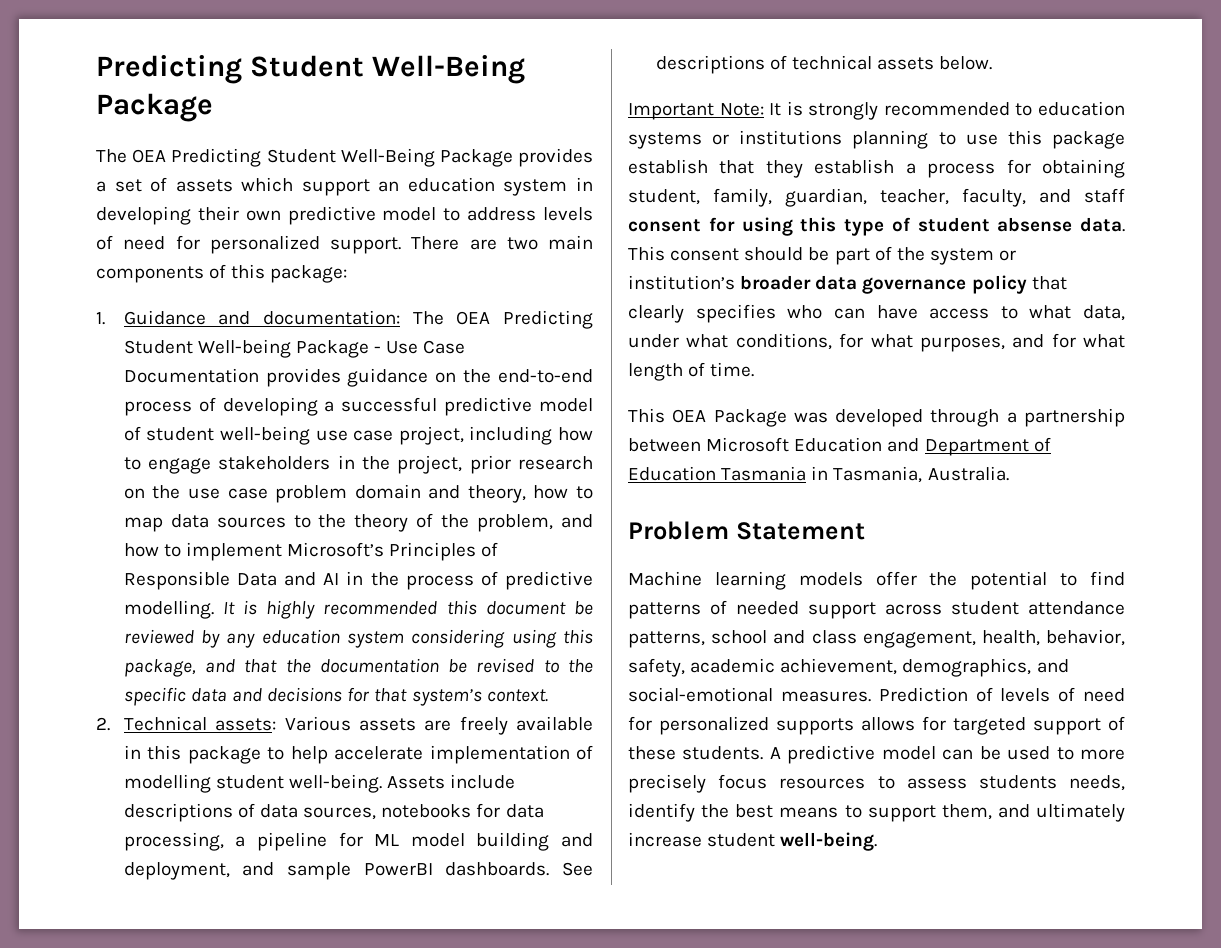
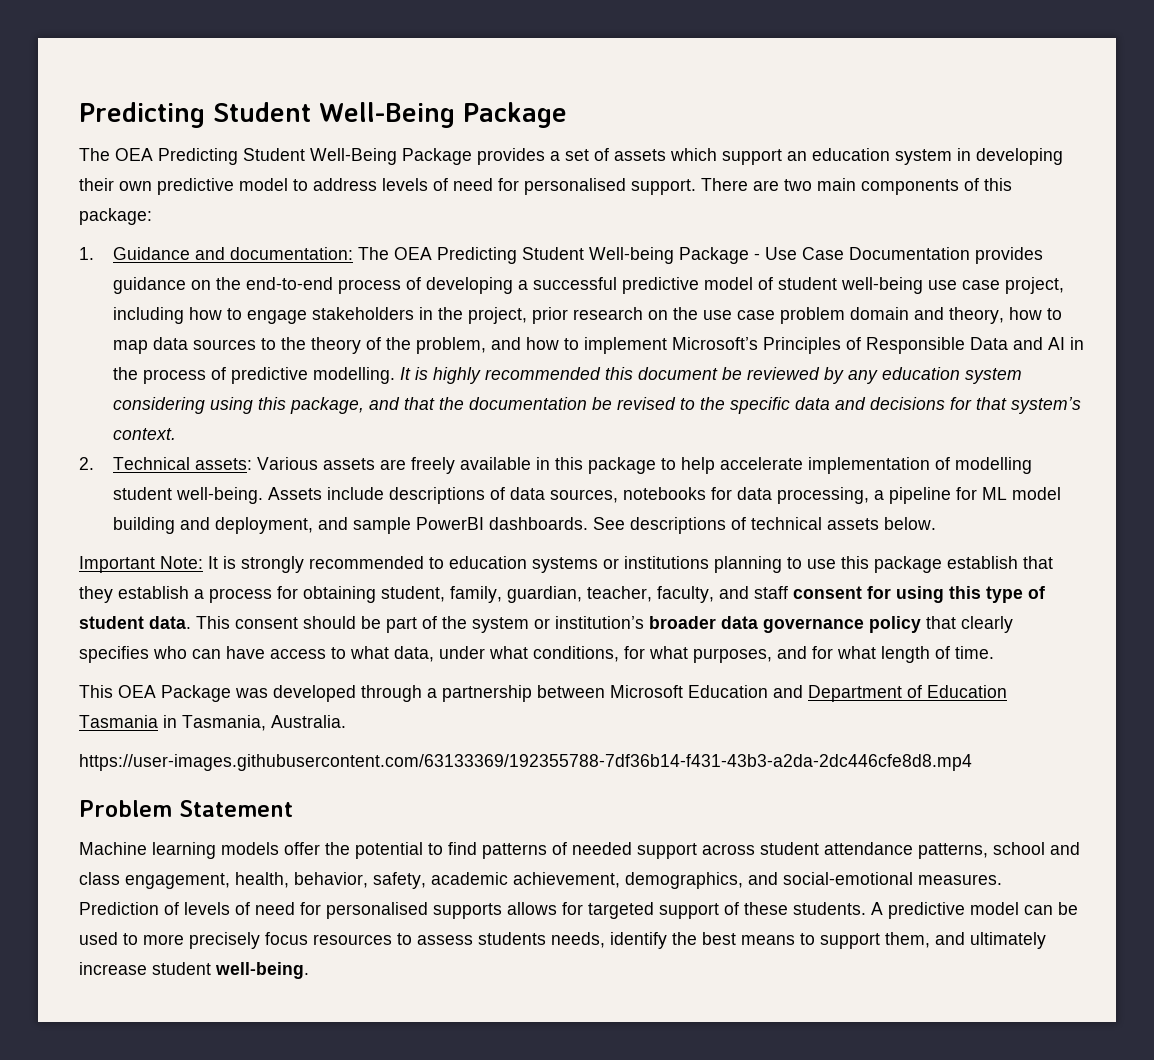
- The OEA Predicting Student Well-Being Package provides a set of assets which support an education system in developing their own predictive model to address levels of need for personalized support.
+ The OEA Predicting Student Well-Being Package provides a set of assets which support an education system in developing their own predictive model to address levels of need for personalised support.
- Important Note: It is strongly recommended to education systems or institutions planning to use this package establish that they establish a process for obtaining student, family, guardian, teacher, faculty, and staff consent for using this type of student absense data.
+ Important Note: It is strongly recommended to education systems or institutions planning to use this package establish that they establish a process for obtaining student, family, guardian, teacher, faculty, and staff consent for using this type of student data.
+ https://user-images.githubusercontent.com/63133369/192355788-7df36b14-f431-43b3-a2da-2dc446cfe8d8.mp4
- Prediction of levels of need for personalized supports allows for targeted support of these students.
+ Prediction of levels of need for personalised supports allows for targeted support of these students.

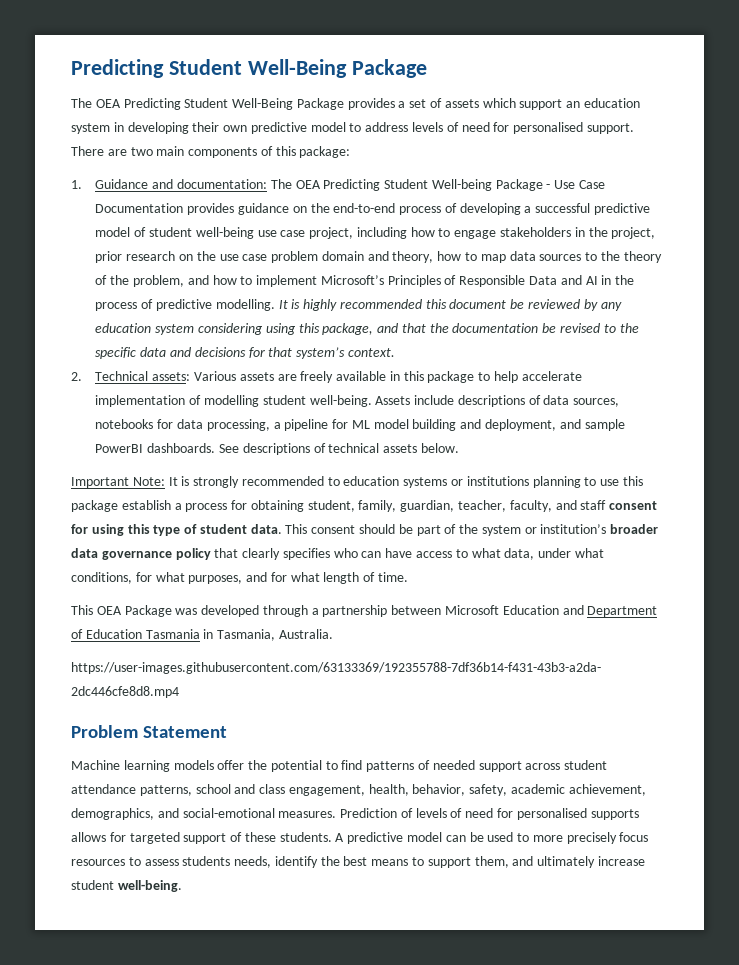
- Important Note: It is strongly recommended to education systems or institutions planning to use this package establish that they establish a process for obtaining student, family, guardian, teacher, faculty, and staff consent for using this type of student data.
+ Important Note: It is strongly recommended to education systems or institutions planning to use this package establish a process for obtaining student, family, guardian, teacher, faculty, and staff consent for using this type of student data.

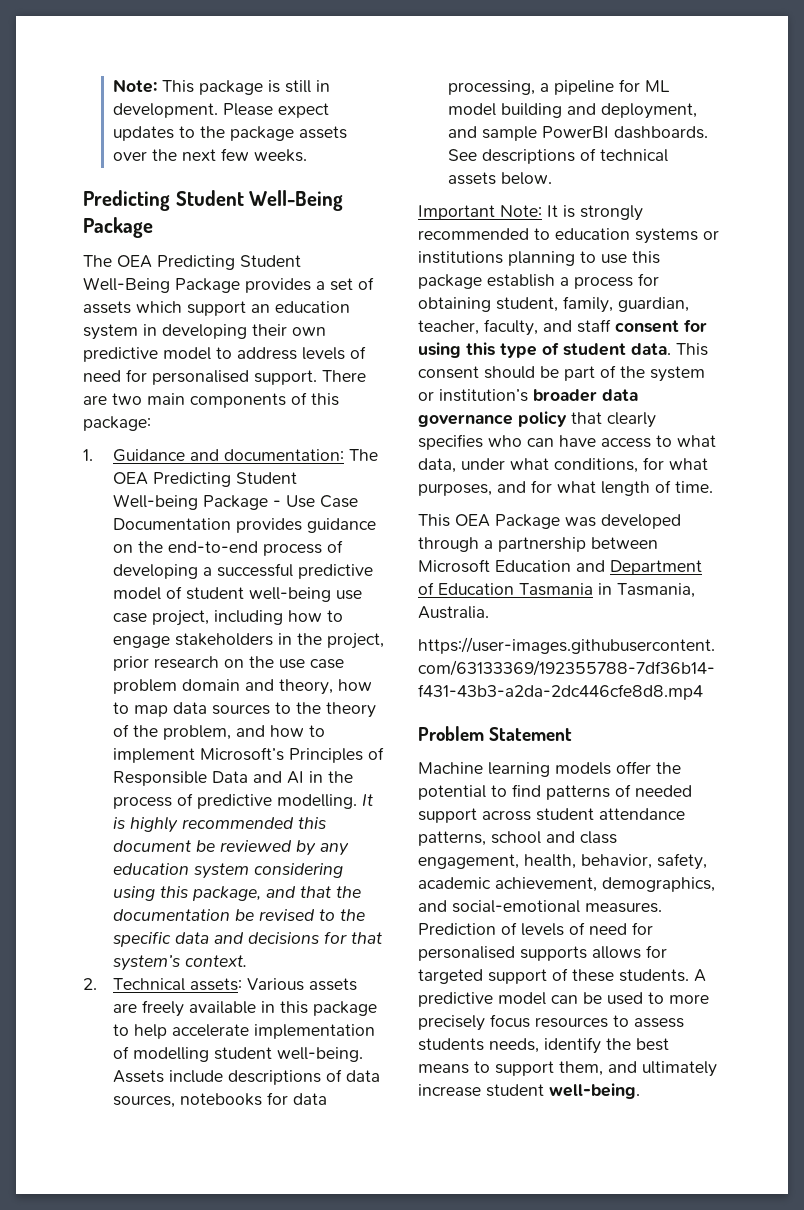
+ Note: This package is still in development. Please expect updates to the package assets over the next few weeks.

